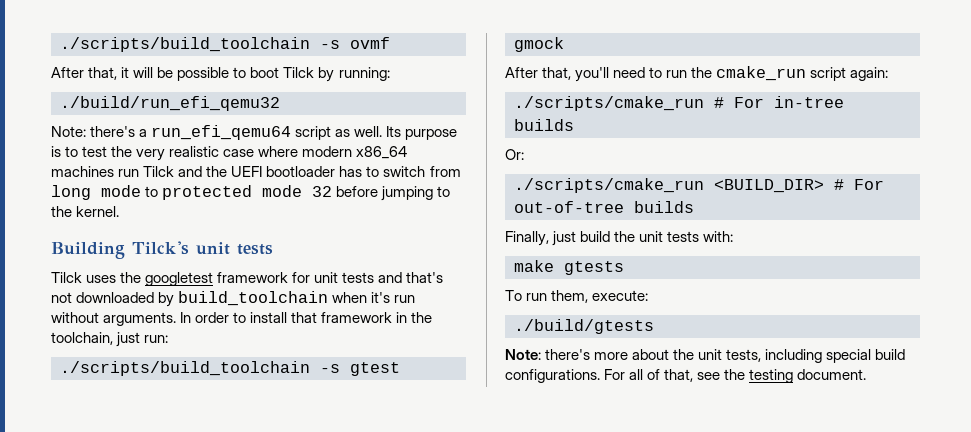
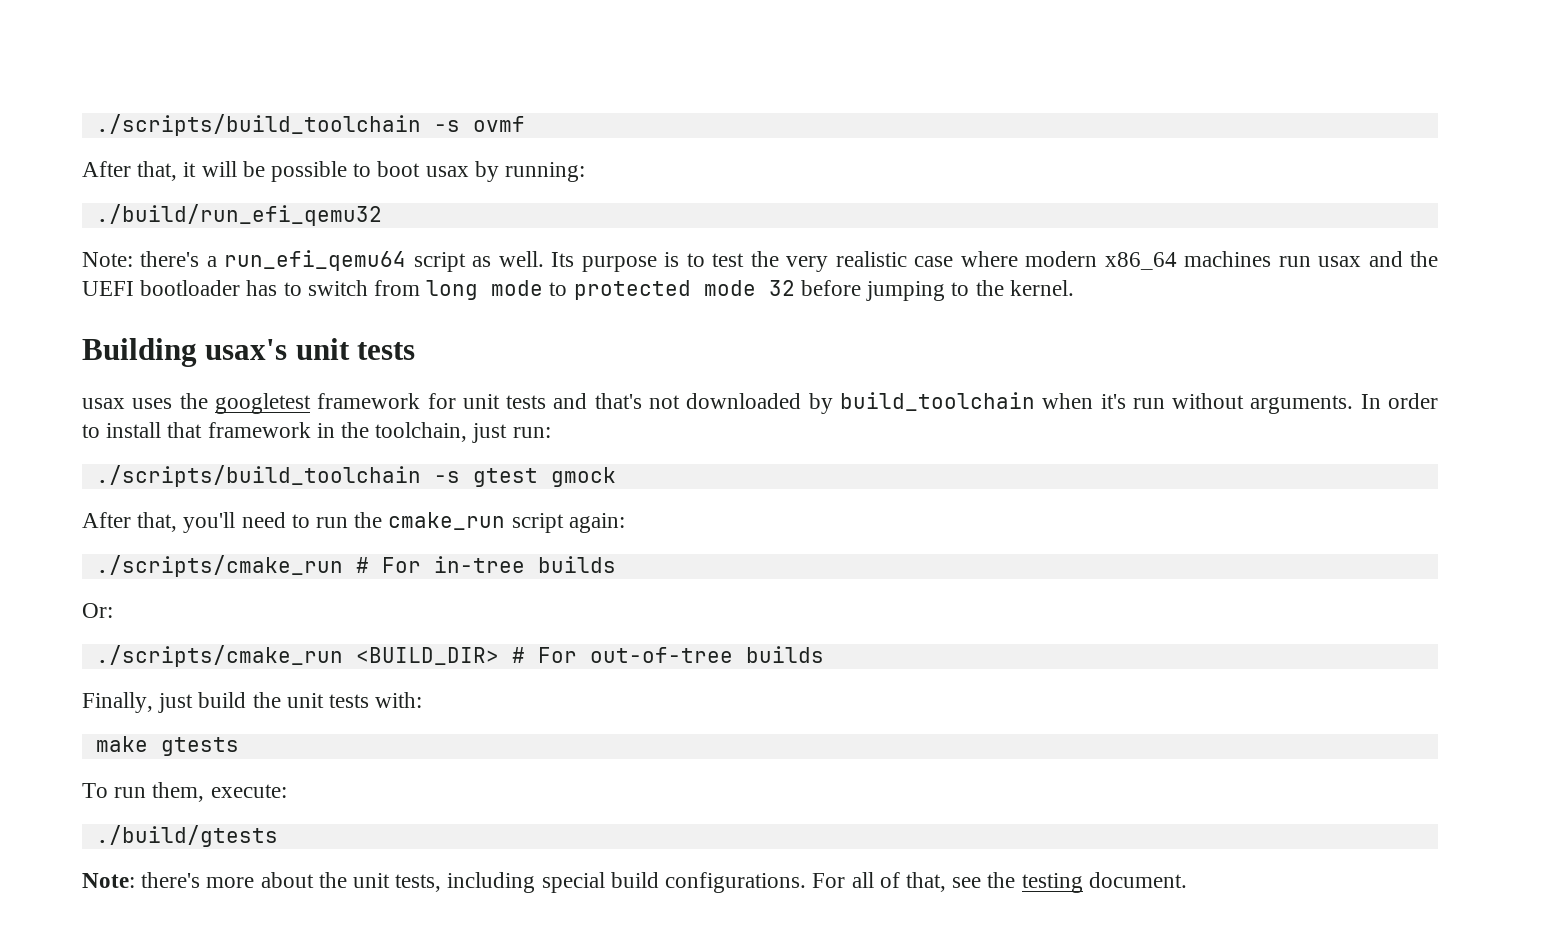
- After that, it will be possible to boot Tilck by running:
+ After that, it will be possible to boot usax by running:
- Its purpose is to test the very realistic case where modern x86_64 machines run Tilck and the UEFI bootloader has to switch from long mode to protected mode 32 before jumping to the kernel.
+ Its purpose is to test the very realistic case where modern x86_64 machines run usax and the UEFI bootloader has to switch from long mode to protected mode 32 before jumping to the kernel.
- Building Tilck's unit tests
+ Building usax's unit tests
- Tilck uses the googletest framework for unit tests and that's not downloaded by build_toolchain when it's run without arguments.
+ usax uses the googletest framework for unit tests and that's not downloaded by build_toolchain when it's run without arguments.

